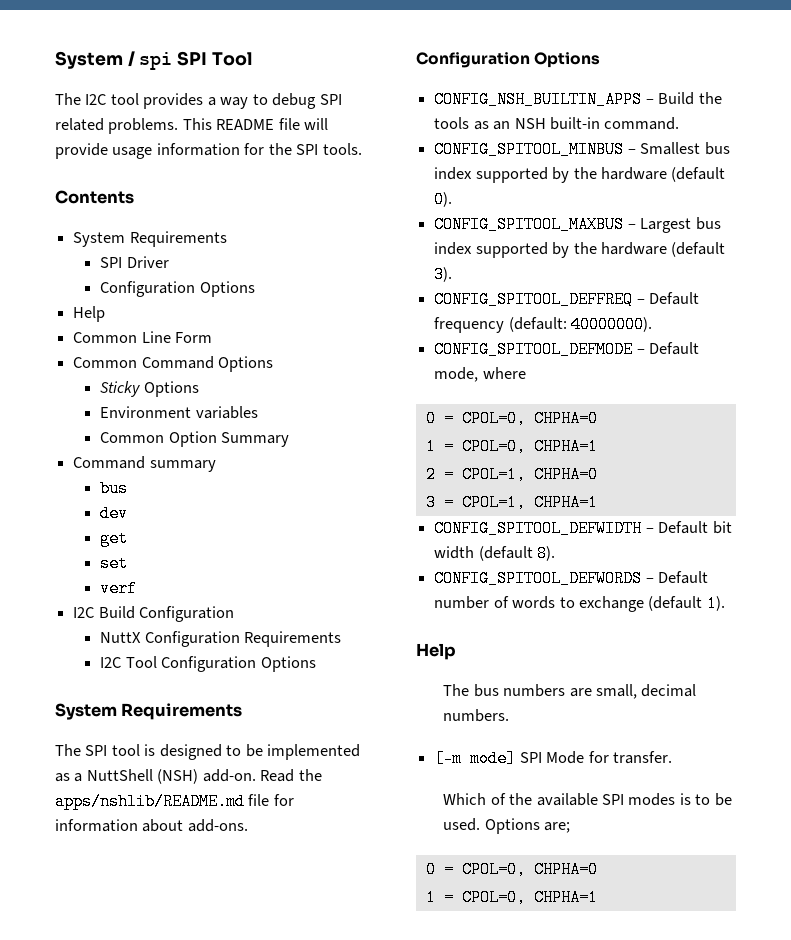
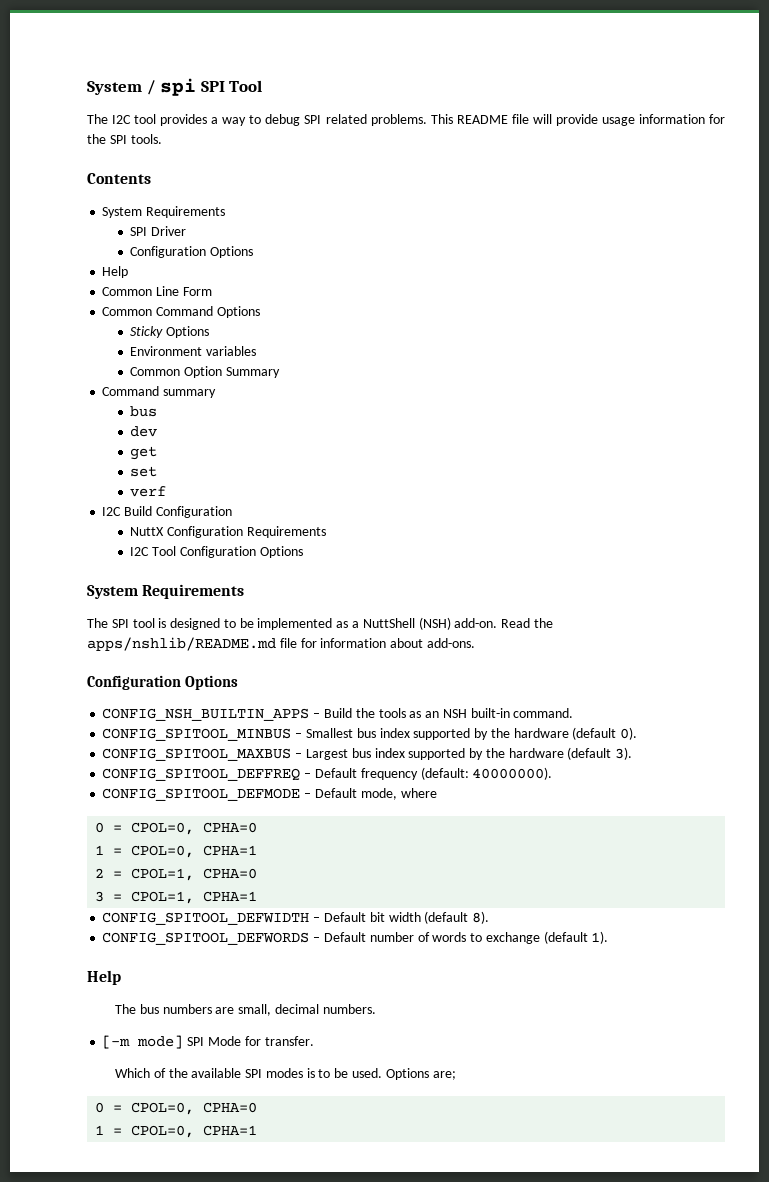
  CONFIG_SPITOOL_DEFMODE – Default mode, where
- 0 = CPOL=0, CHPHA=0
- 1 = CPOL=0, CHPHA=1
+ 0 = CPOL=0, CPHA=0
+ 1 = CPOL=0, CPHA=1
- 2 = CPOL=1, CHPHA=0
+ 2 = CPOL=1, CPHA=0
- 3 = CPOL=1, CHPHA=1
+ 3 = CPOL=1, CPHA=1
  Options are;
- 0 = CPOL=0, CHPHA=0
- 1 = CPOL=0, CHPHA=1
+ 0 = CPOL=0, CPHA=0
+ 1 = CPOL=0, CPHA=1

